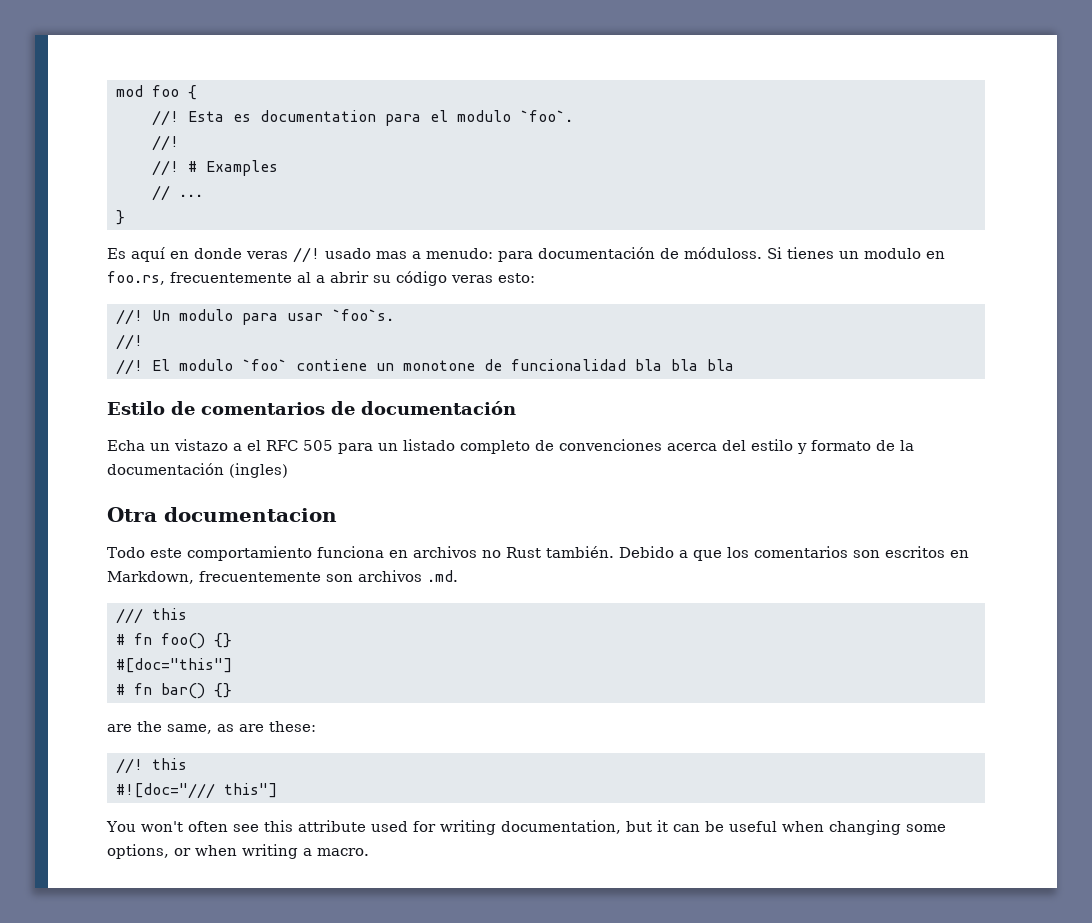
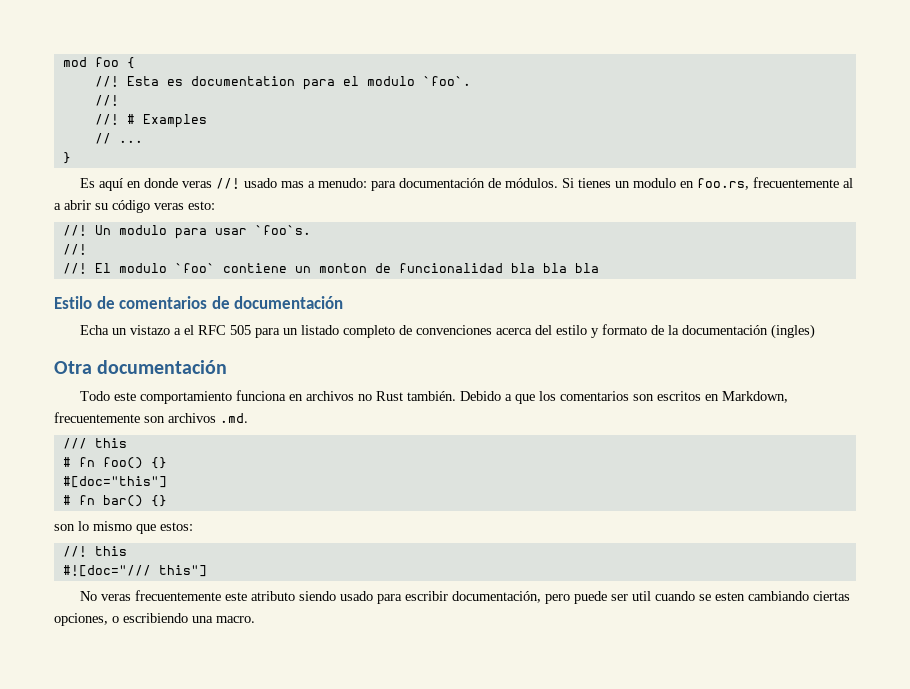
- Es aquí en donde veras //! usado mas a menudo: para documentación de móduloss.
+ Es aquí en donde veras //! usado mas a menudo: para documentación de módulos.
- El modulo `foo` contiene un monotone de funcionalidad bla bla bla
+ El modulo `foo` contiene un monton de funcionalidad bla bla bla
- Otra documentacion
+ Otra documentación
- are the same, as are these:
+ son lo mismo que estos:
  //! this
  #![doc="/// this"]
- You won't often see this attribute used for writing documentation, but it can be useful when changing some options, or when writing a macro.
+ No veras frecuentemente este atributo siendo usado para escribir documentación, pero puede ser util cuando se esten cambiando ciertas opciones, o escribiendo una macro.

